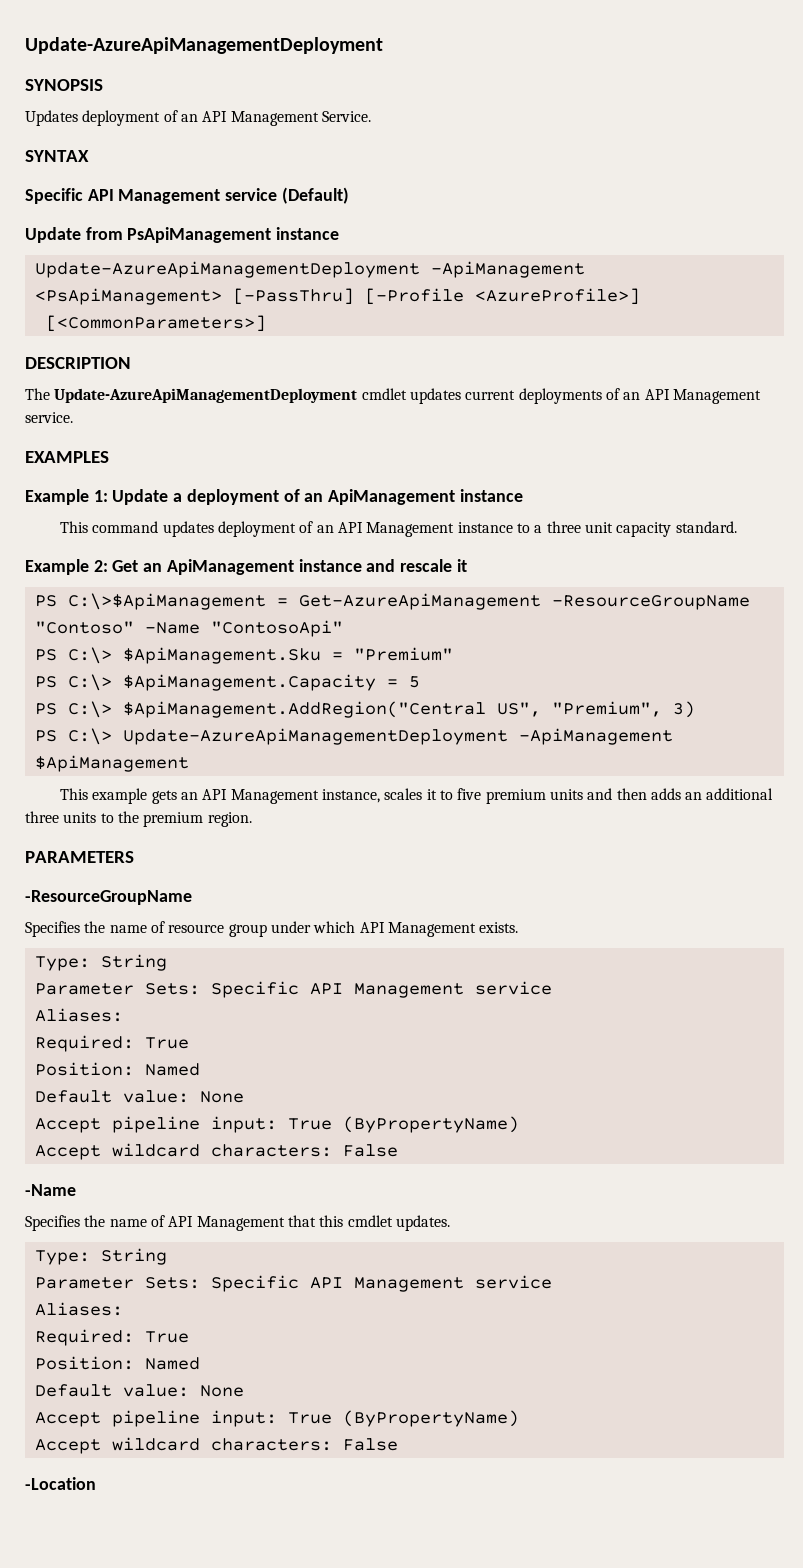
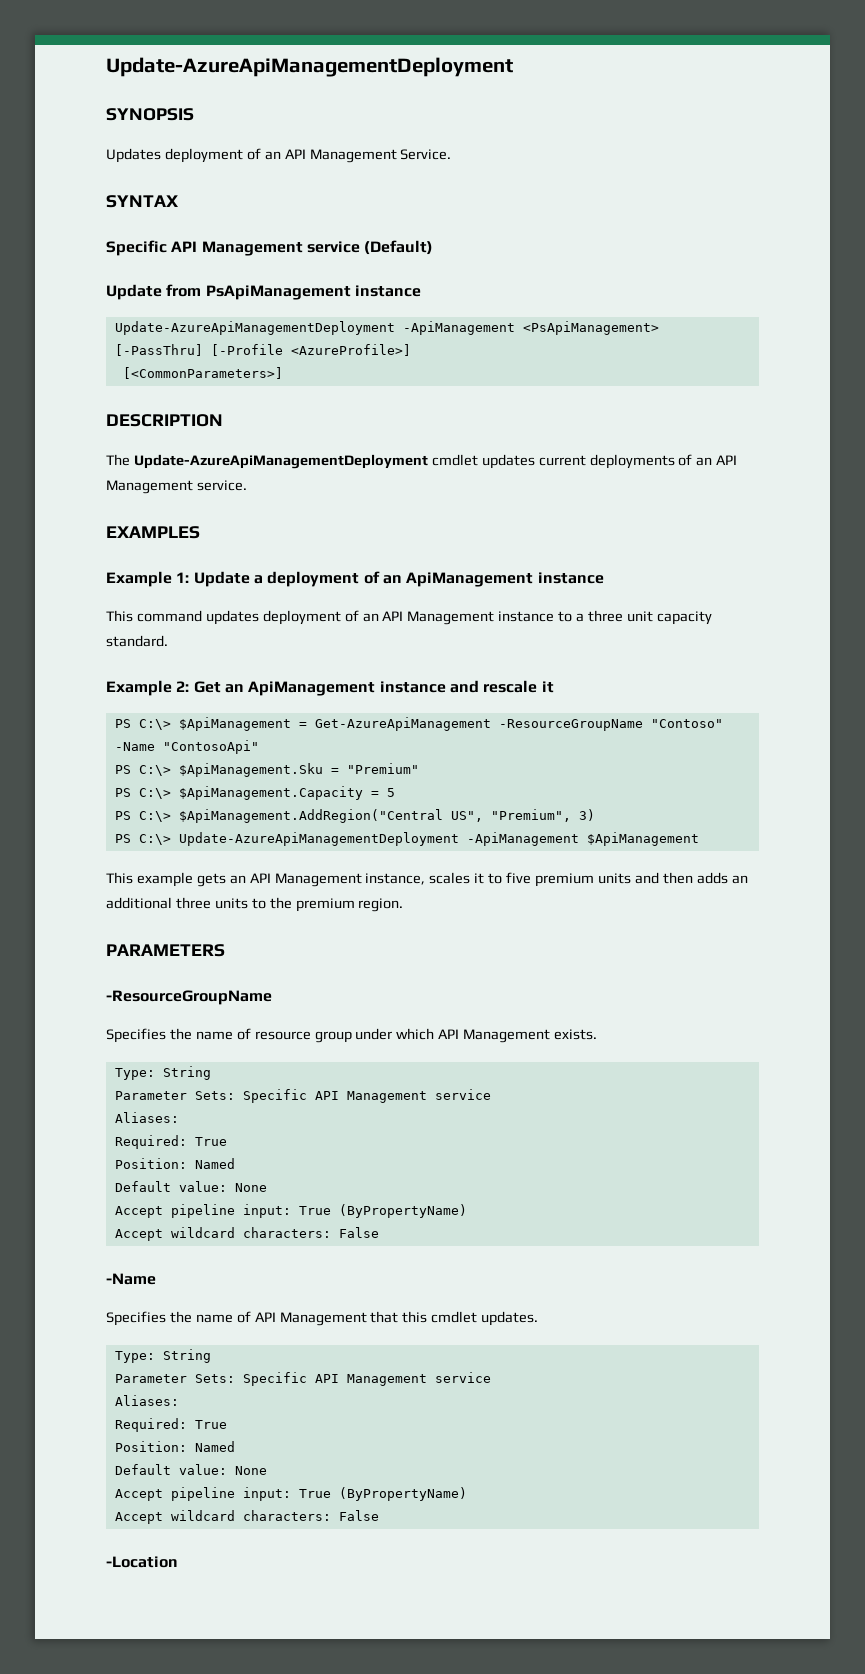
- PS C:\>$ApiManagement = Get-AzureApiManagement -ResourceGroupName "Contoso" -Name "ContosoApi"
+ PS C:\> $ApiManagement = Get-AzureApiManagement -ResourceGroupName "Contoso" -Name "ContosoApi"

